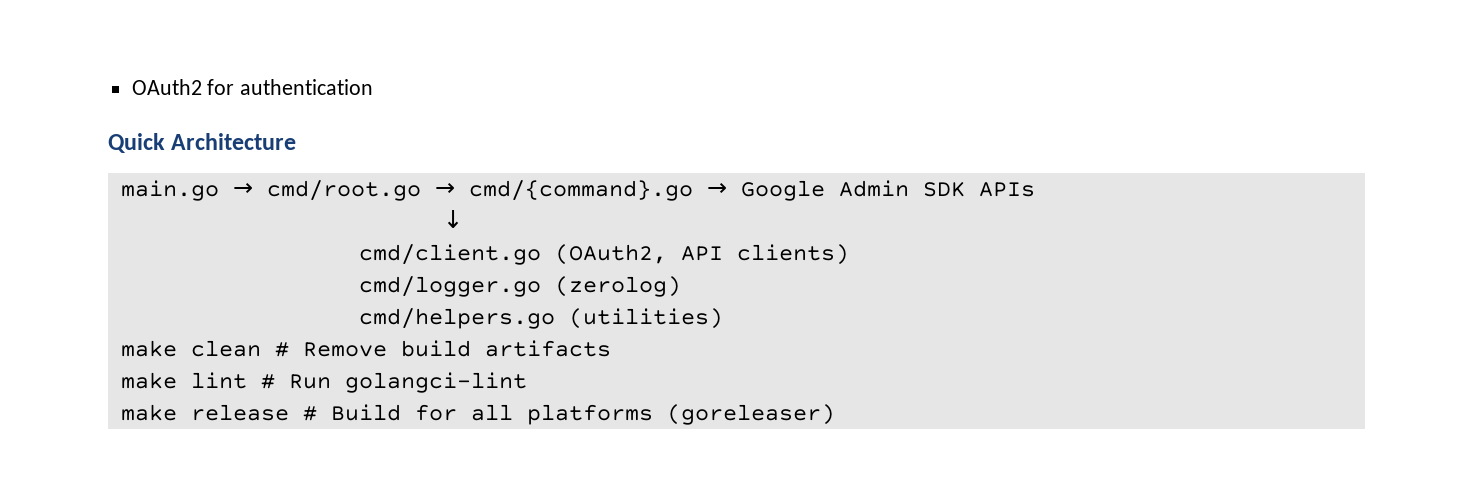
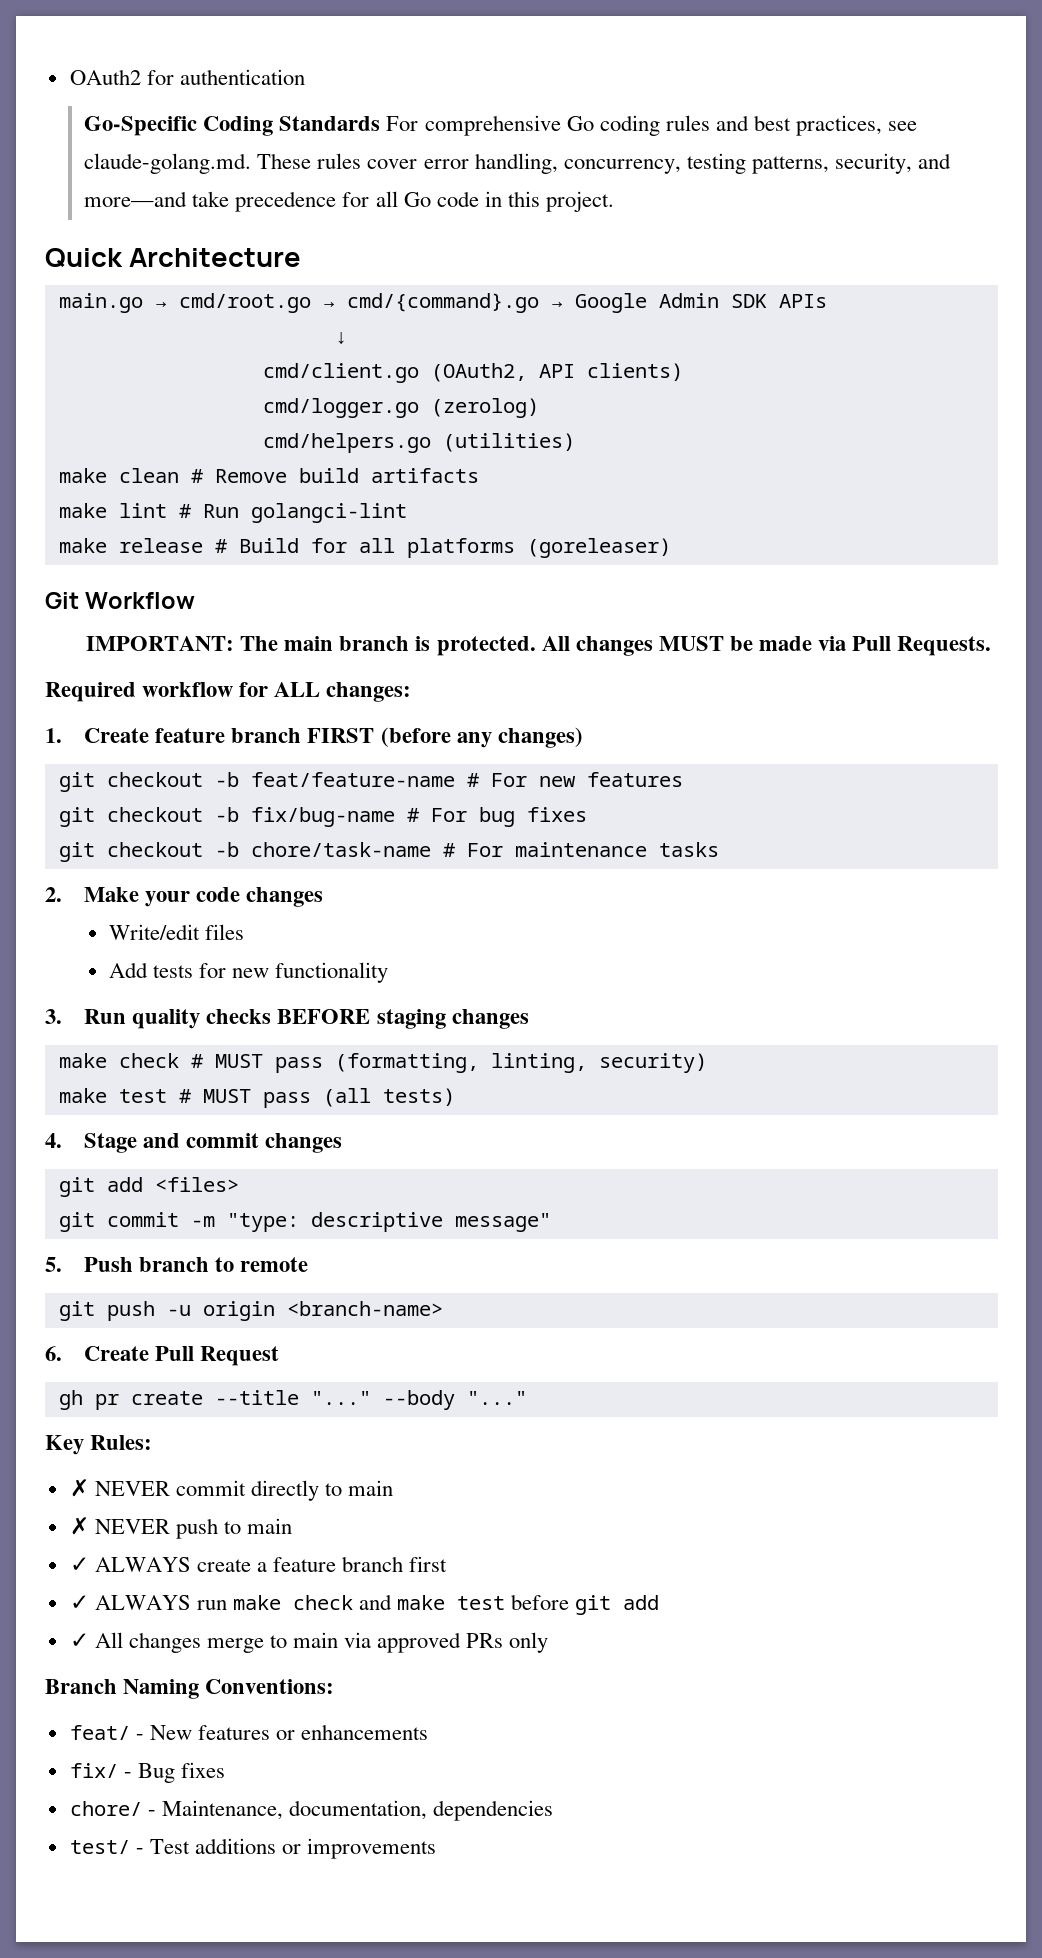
+ Go-Specific Coding Standards For comprehensive Go coding rules and best practices, see claude-golang.md. These rules cover error handling, concurrency, testing patterns, security, and more—and take precedence for all Go code in this project.
+ Git Workflow
+ IMPORTANT: The main branch is protected. All changes MUST be made via Pull Requests.
+ Required workflow for ALL changes:
+ 1. Create feature branch FIRST (before any changes)
+ git checkout -b feat/feature-name # For new features
+ git checkout -b fix/bug-name # For bug fixes
+ git checkout -b chore/task-name # For maintenance tasks
+ 2. Make your code changes
+ Write/edit files
+ Add tests for new functionality
+ 3. Run quality checks BEFORE staging changes
+ make check # MUST pass (formatting, linting, security)
+ make test # MUST pass (all tests)
+ 4. Stage and commit changes
+ git add <files>
+ git commit -m "type: descriptive message"
+ 5. Push branch to remote
+ git push -u origin <branch-name>
+ 6. Create Pull Request
+ gh pr create --title "..." --body "..."
+ Key Rules:
+ ✗ NEVER commit directly to main
+ ✗ NEVER push to main
+ ✓ ALWAYS create a feature branch first
+ ✓ ALWAYS run make check and make test before git add
+ ✓ All changes merge to main via approved PRs only
+ Branch Naming Conventions:
+ feat/ - New features or enhancements
+ fix/ - Bug fixes
+ chore/ - Maintenance, documentation, dependencies
+ test/ - Test additions or improvements

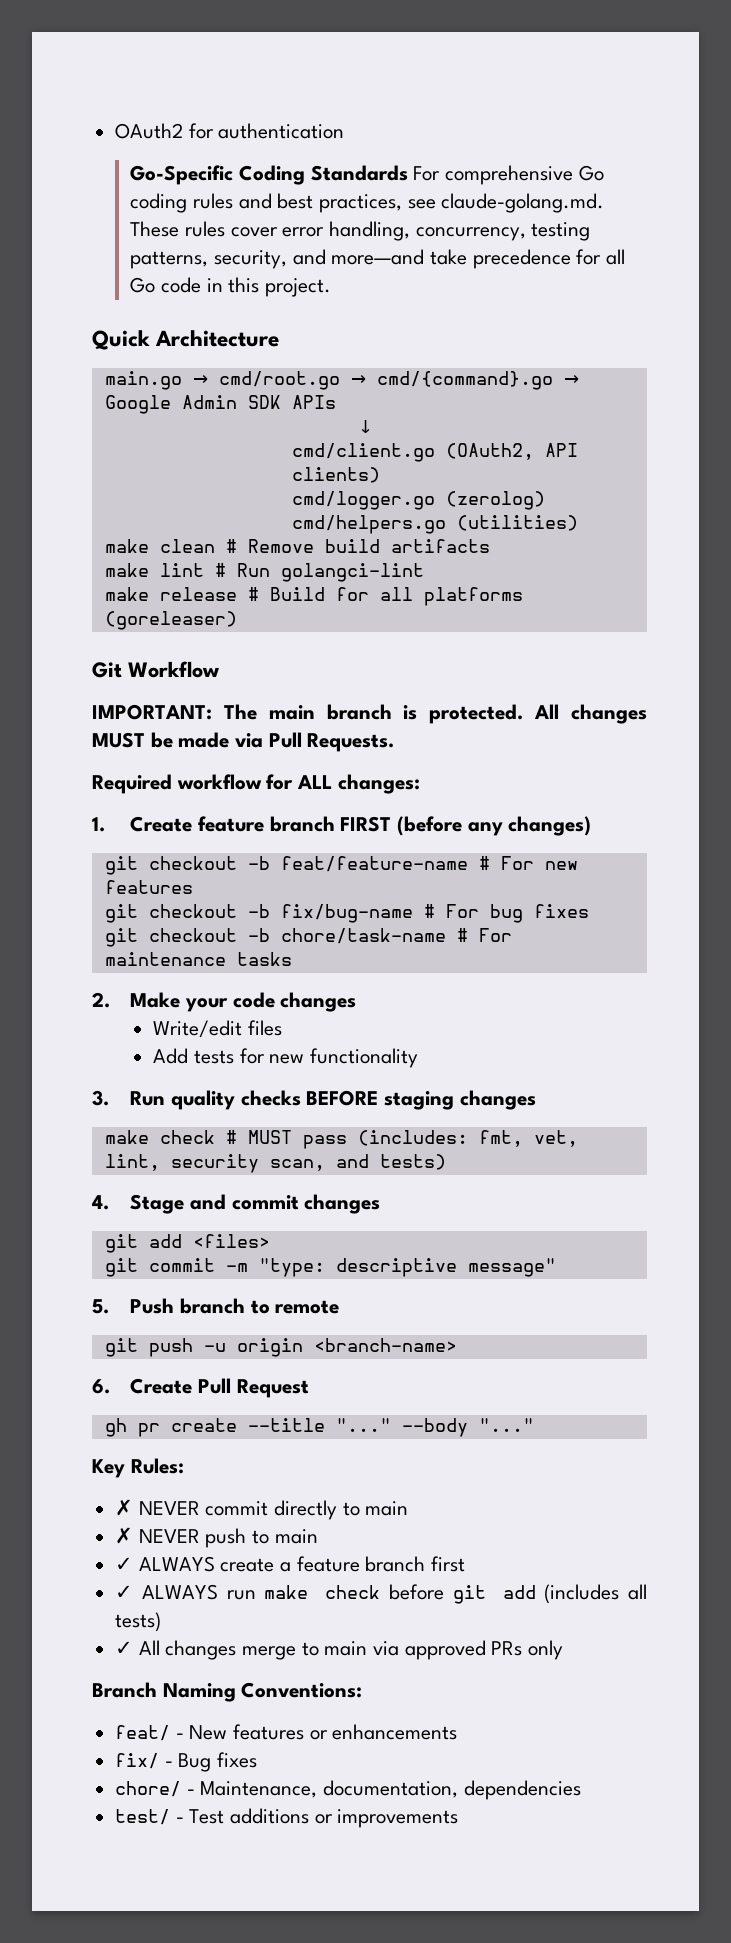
- make check # MUST pass (formatting, linting, security)
- make test # MUST pass (all tests)
+ make check # MUST pass (includes: fmt, vet, lint, security scan, and tests)
- ✓ ALWAYS run make check and make test before git add
+ ✓ ALWAYS run make check before git add (includes all tests)

